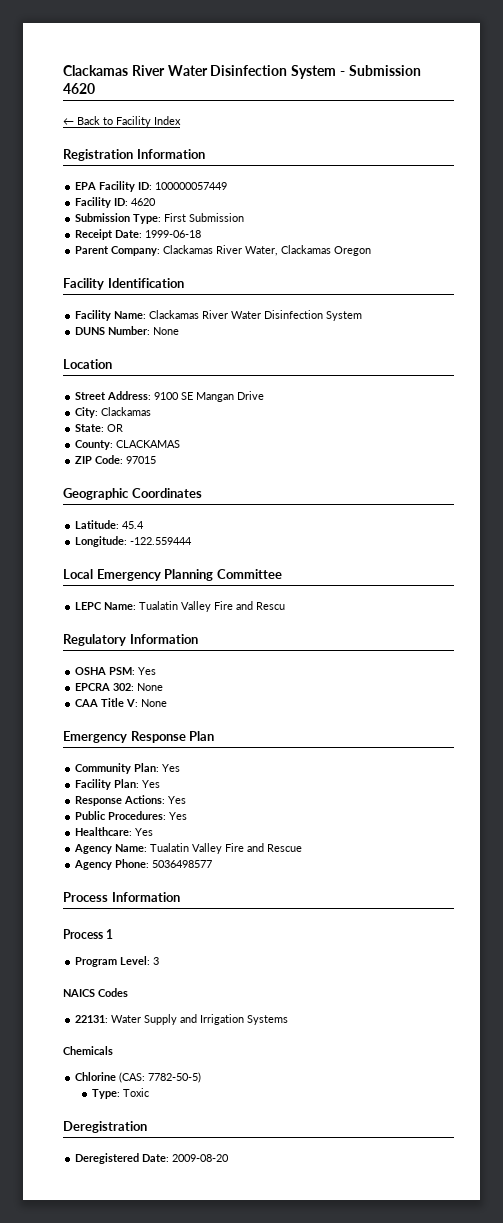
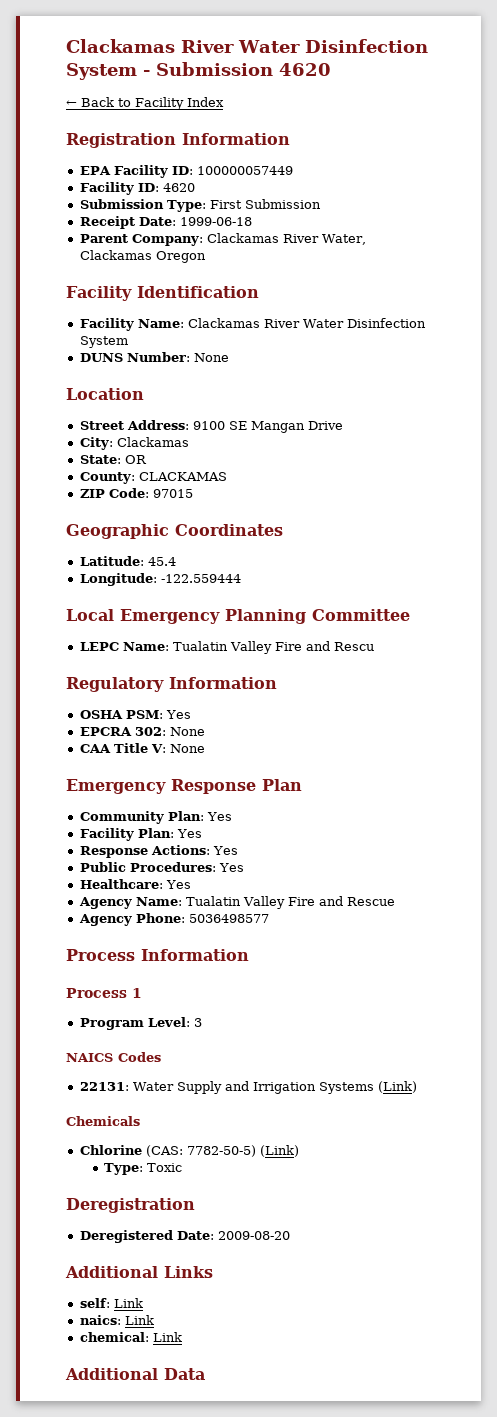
- 22131: Water Supply and Irrigation Systems
+ 22131: Water Supply and Irrigation Systems (Link)
- Chlorine (CAS: 7782-50-5)
+ Chlorine (CAS: 7782-50-5) (Link)
+ Additional Links
+ self: Link
+ naics: Link
+ chemical: Link
+ Additional Data

